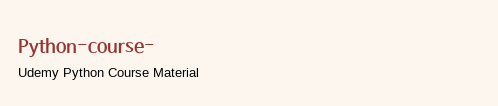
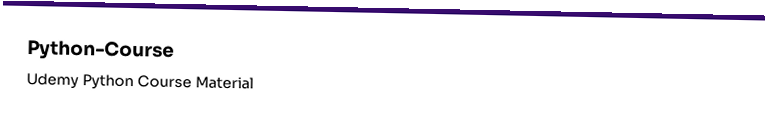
- Python-course-
+ Python-Course

